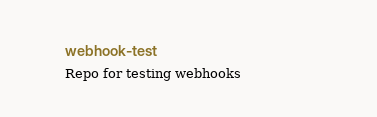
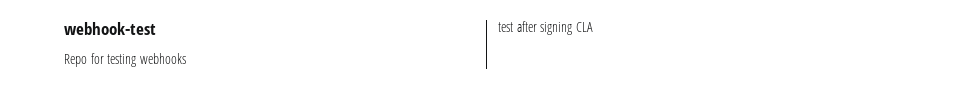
+ test after signing CLA

